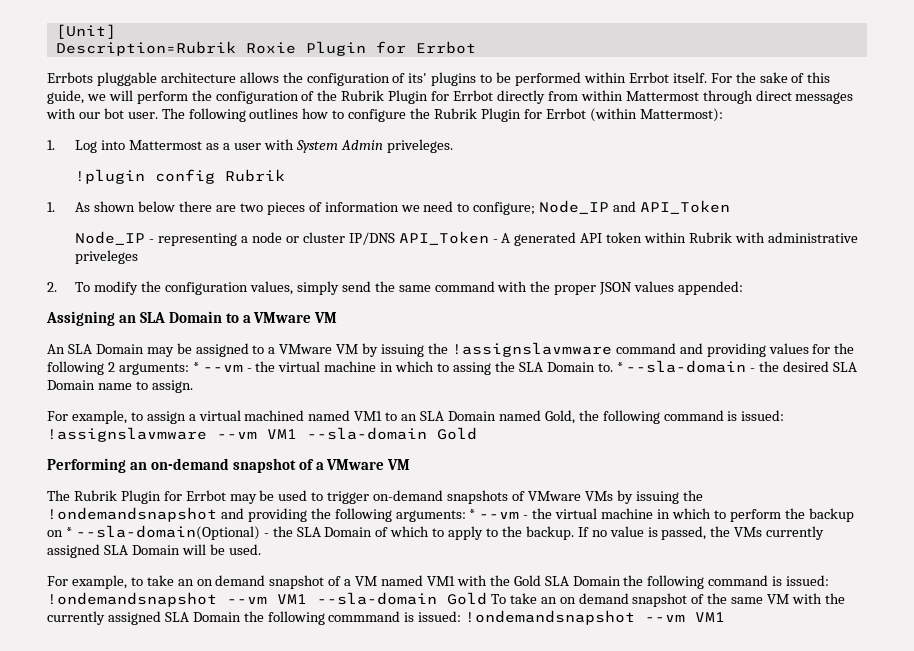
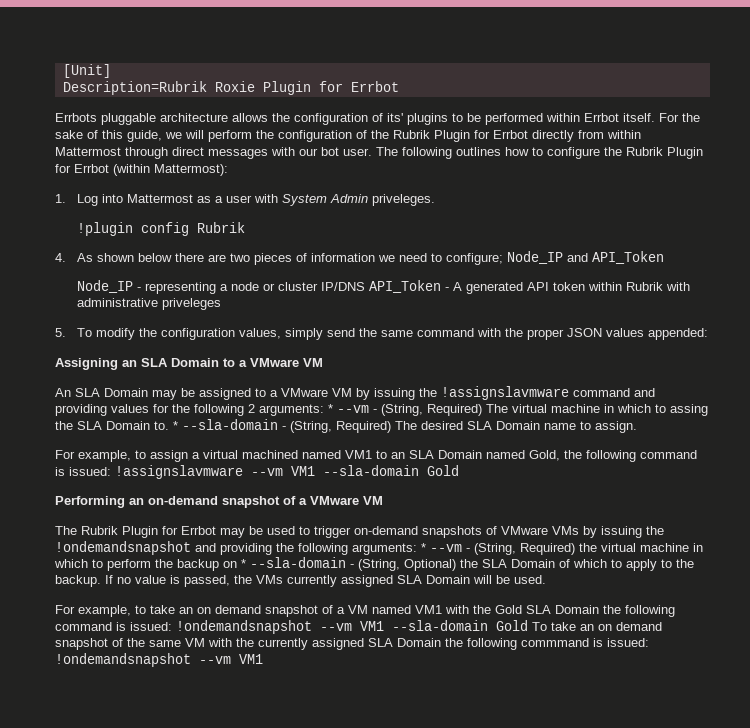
- 1. As shown below there are two pieces of information we need to configure; Node_IP and API_Token
+ 4. As shown below there are two pieces of information we need to configure; Node_IP and API_Token
- 2. To modify the configuration values, simply send the same command with the proper JSON values appended:
+ 5. To modify the configuration values, simply send the same command with the proper JSON values appended:
- An SLA Domain may be assigned to a VMware VM by issuing the !assignslavmware command and providing values for the following 2 arguments: * --vm - the virtual machine in which to assing the SLA Domain to.
+ An SLA Domain may be assigned to a VMware VM by issuing the !assignslavmware command and providing values for the following 2 arguments: * --vm - (String, Required) The virtual machine in which to assing the SLA Domain to.
- * --sla-domain - the desired SLA Domain name to assign.
+ * --sla-domain - (String, Required) The desired SLA Domain name to assign.
- The Rubrik Plugin for Errbot may be used to trigger on-demand snapshots of VMware VMs by issuing the !ondemandsnapshot and providing the following arguments: * --vm - the virtual machine in which to perform the backup on * --sla-domain(Optional) - the SLA Domain of which to apply to the backup.
+ The Rubrik Plugin for Errbot may be used to trigger on-demand snapshots of VMware VMs by issuing the !ondemandsnapshot and providing the following arguments: * --vm - (String, Required) the virtual machine in which to perform the backup on * --sla-domain - (String, Optional) the SLA Domain of which to apply to the backup.

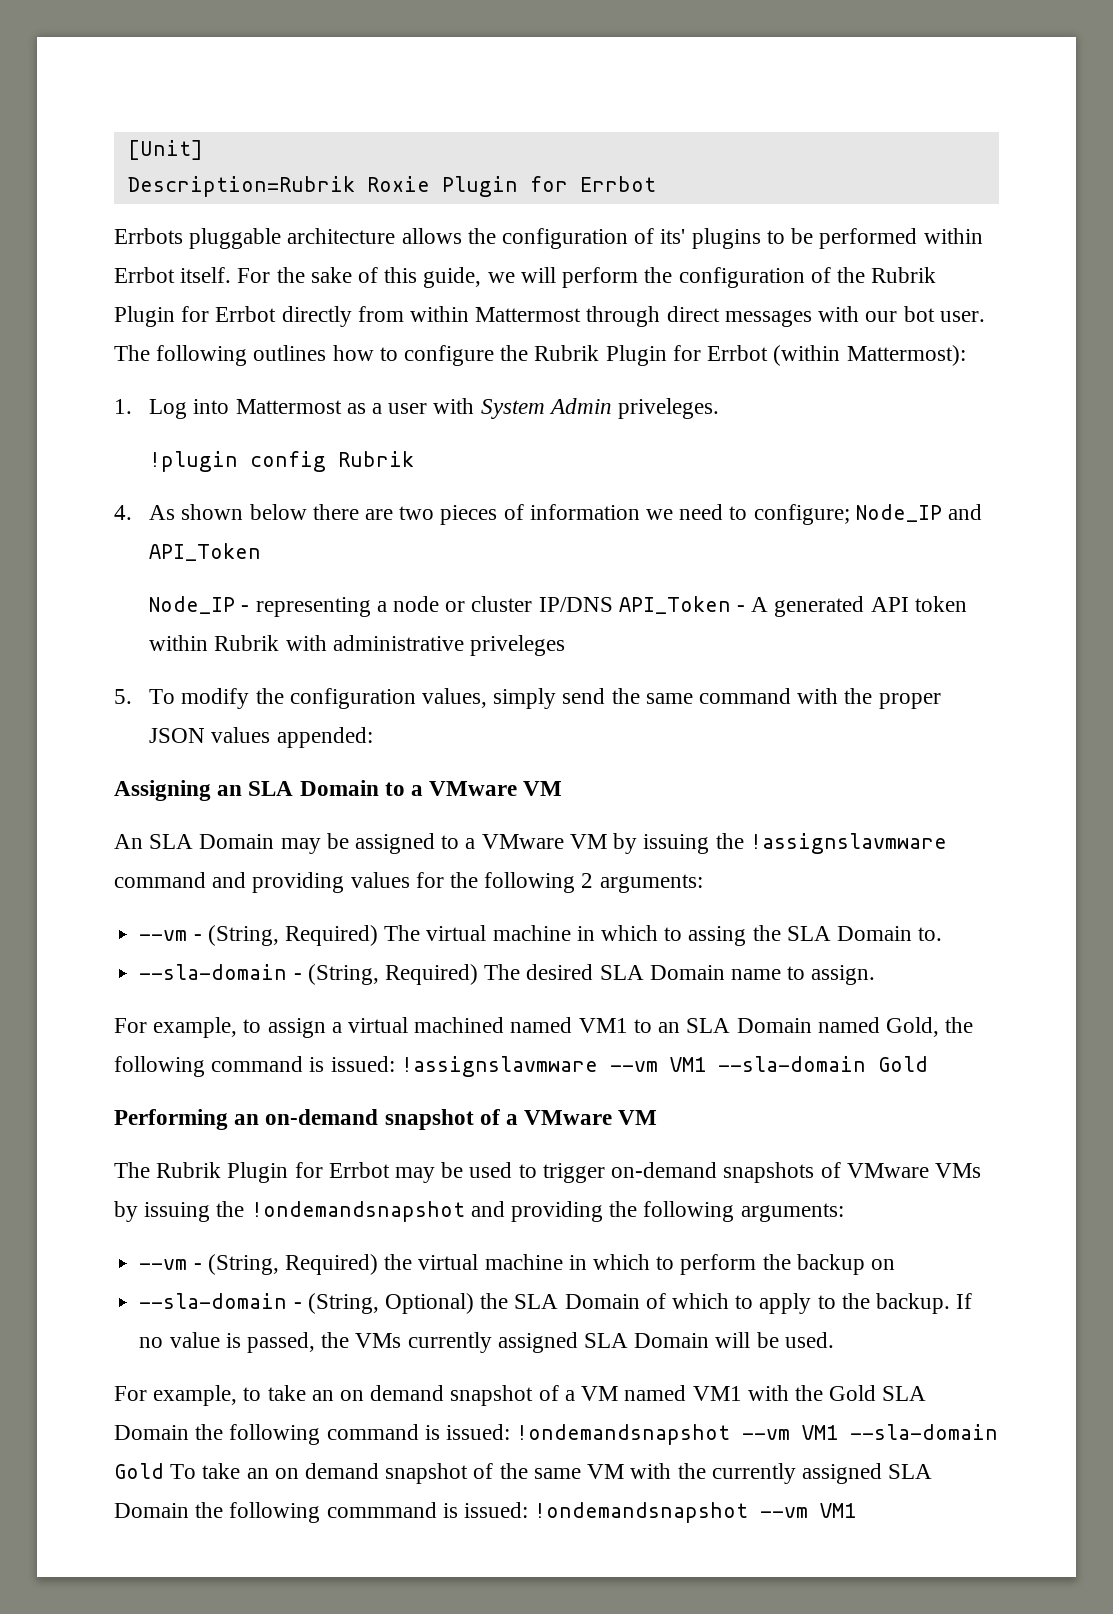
- An SLA Domain may be assigned to a VMware VM by issuing the !assignslavmware command and providing values for the following 2 arguments: * --vm - (String, Required) The virtual machine in which to assing the SLA Domain to. * --sla-domain - (String, Required) The desired SLA Domain name to assign.
+ An SLA Domain may be assigned to a VMware VM by issuing the !assignslavmware command and providing values for the following 2 arguments:
+ --vm - (String, Required) The virtual machine in which to assing the SLA Domain to.
+ --sla-domain - (String, Required) The desired SLA Domain name to assign.
- The Rubrik Plugin for Errbot may be used to trigger on-demand snapshots of VMware VMs by issuing the !ondemandsnapshot and providing the following arguments: * --vm - (String, Required) the virtual machine in which to perform the backup on * --sla-domain - (String, Optional) the SLA Domain of which to apply to the backup.
+ The Rubrik Plugin for Errbot may be used to trigger on-demand snapshots of VMware VMs by issuing the !ondemandsnapshot and providing the following arguments:
+ --vm - (String, Required) the virtual machine in which to perform the backup on
+ --sla-domain - (String, Optional) the SLA Domain of which to apply to the backup.

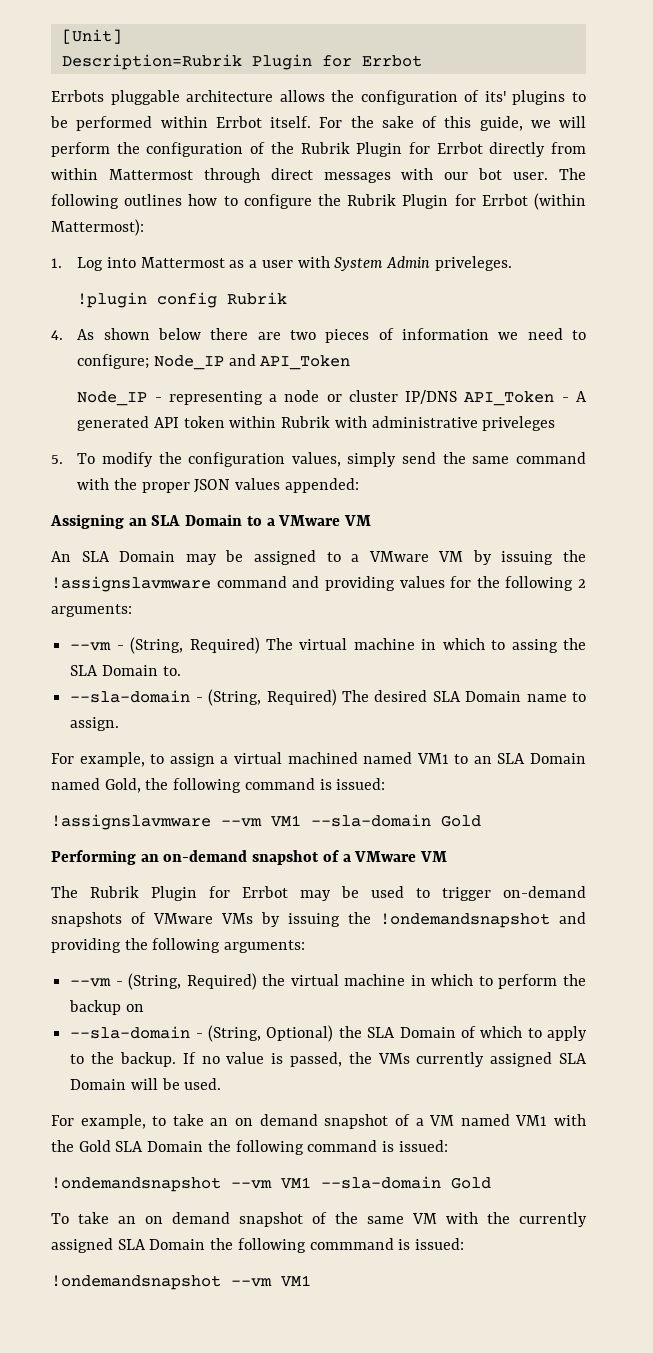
- Description=Rubrik Roxie Plugin for Errbot
+ Description=Rubrik Plugin for Errbot
- For example, to assign a virtual machined named VM1 to an SLA Domain named Gold, the following command is issued: !assignslavmware --vm VM1 --sla-domain Gold
+ For example, to assign a virtual machined named VM1 to an SLA Domain named Gold, the following command is issued:
+ !assignslavmware --vm VM1 --sla-domain Gold
- For example, to take an on demand snapshot of a VM named VM1 with the Gold SLA Domain the following command is issued: !ondemandsnapshot --vm VM1 --sla-domain Gold To take an on demand snapshot of the same VM with the currently assigned SLA Domain the following commmand is issued: !ondemandsnapshot --vm VM1
+ For example, to take an on demand snapshot of a VM named VM1 with the Gold SLA Domain the following command is issued:
+ !ondemandsnapshot --vm VM1 --sla-domain Gold
+ To take an on demand snapshot of the same VM with the currently assigned SLA Domain the following commmand is issued:
+ !ondemandsnapshot --vm VM1

